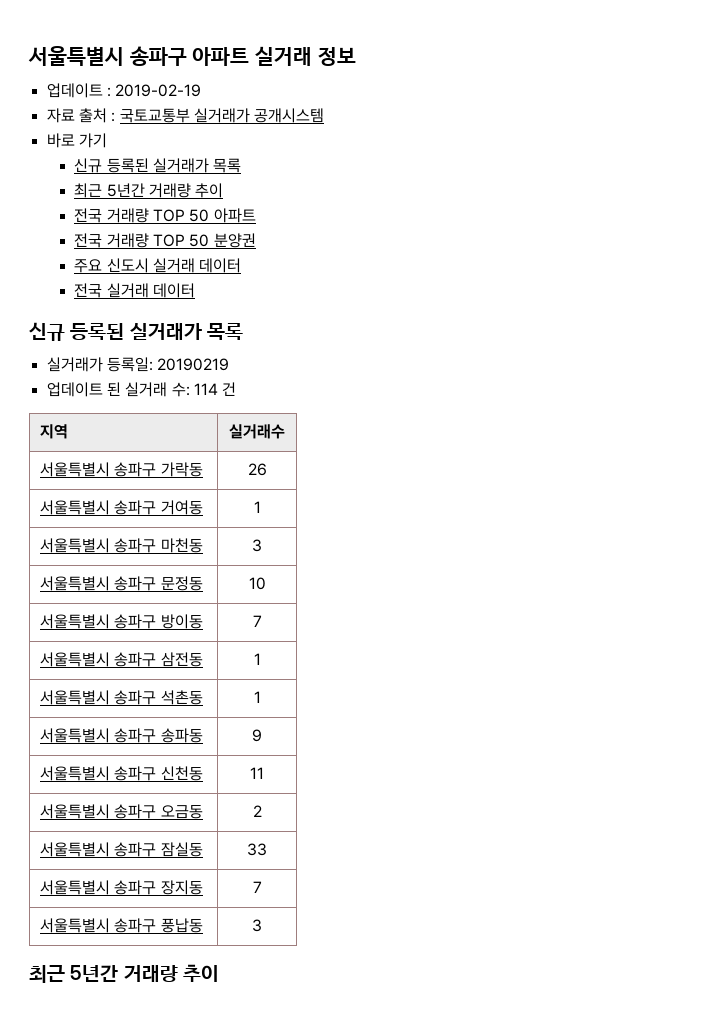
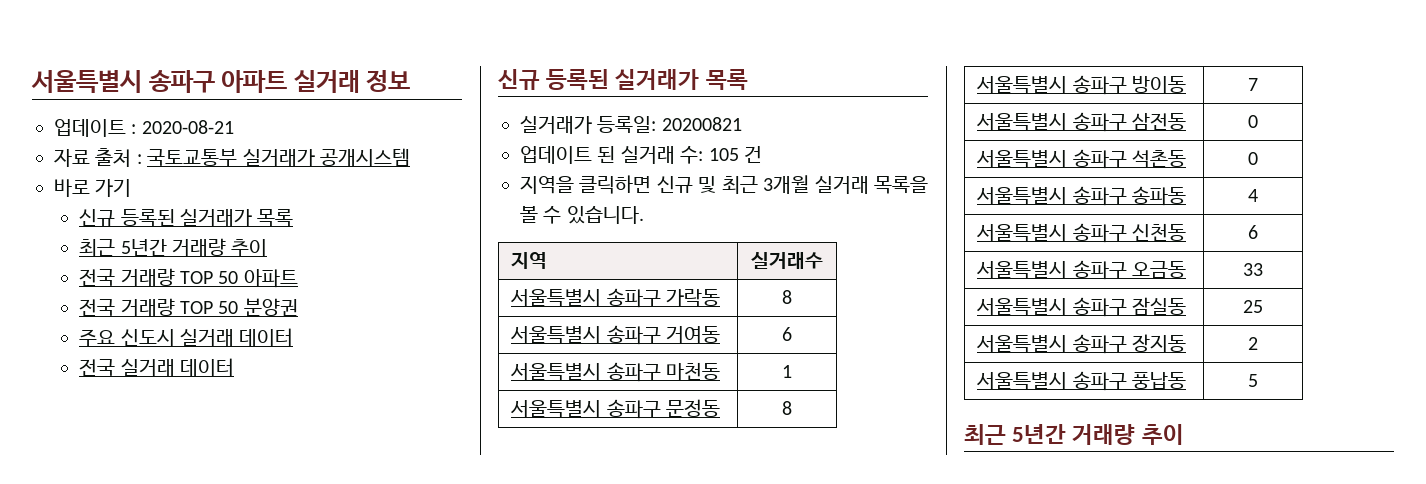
- 업데이트 : 2019-02-19
+ 업데이트 : 2020-08-21
- 실거래가 등록일: 20190219
+ 실거래가 등록일: 20200821
- 업데이트 된 실거래 수: 114 건
+ 업데이트 된 실거래 수: 105 건
+ 지역을 클릭하면 신규 및 최근 3개월 실거래 목록을 볼 수 있습니다.
- 서울특별시 송파구 가락동 | 26
+ 서울특별시 송파구 가락동 | 8
- 서울특별시 송파구 거여동 | 1
+ 서울특별시 송파구 거여동 | 6
- 서울특별시 송파구 마천동 | 3
+ 서울특별시 송파구 마천동 | 1
- 서울특별시 송파구 문정동 | 10
+ 서울특별시 송파구 문정동 | 8
- 서울특별시 송파구 삼전동 | 1
+ 서울특별시 송파구 삼전동 | 0
- 서울특별시 송파구 석촌동 | 1
+ 서울특별시 송파구 석촌동 | 0
- 서울특별시 송파구 송파동 | 9
+ 서울특별시 송파구 송파동 | 4
- 서울특별시 송파구 신천동 | 11
+ 서울특별시 송파구 신천동 | 6
- 서울특별시 송파구 오금동 | 2
+ 서울특별시 송파구 오금동 | 33
- 서울특별시 송파구 잠실동 | 33
+ 서울특별시 송파구 잠실동 | 25
- 서울특별시 송파구 장지동 | 7
+ 서울특별시 송파구 장지동 | 2
- 서울특별시 송파구 풍납동 | 3
+ 서울특별시 송파구 풍납동 | 5

